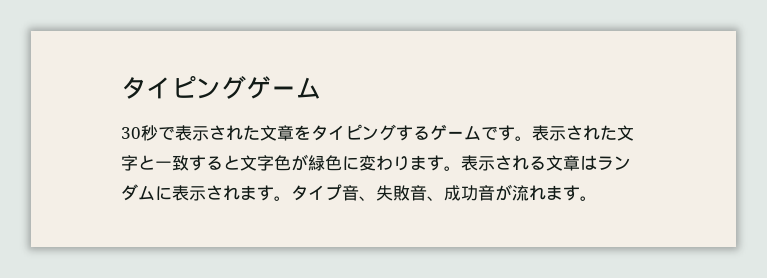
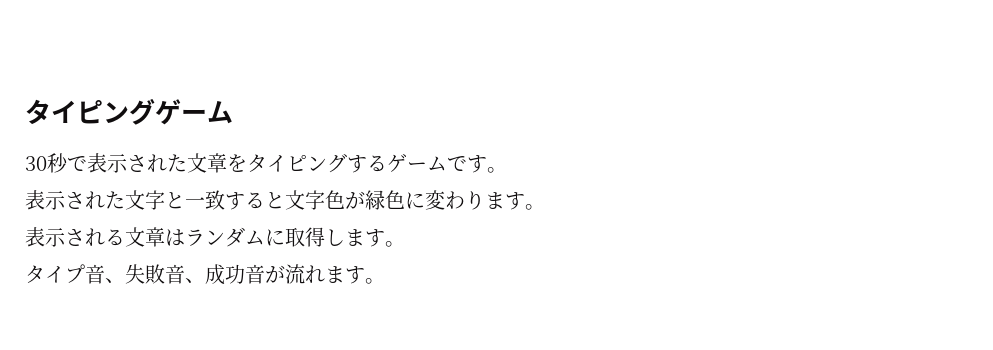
- 30秒で表示された文章をタイピングするゲームです。表示された文字と一致すると文字色が緑色に変わります。表示される文章はランダムに表示されます。タイプ音、失敗音、成功音が流れます。
+ 30秒で表示された文章をタイピングするゲームです。
+ 表示された文字と一致すると文字色が緑色に変わります。
+ 表示される文章はランダムに取得します。
+ タイプ音、失敗音、成功音が流れます。

